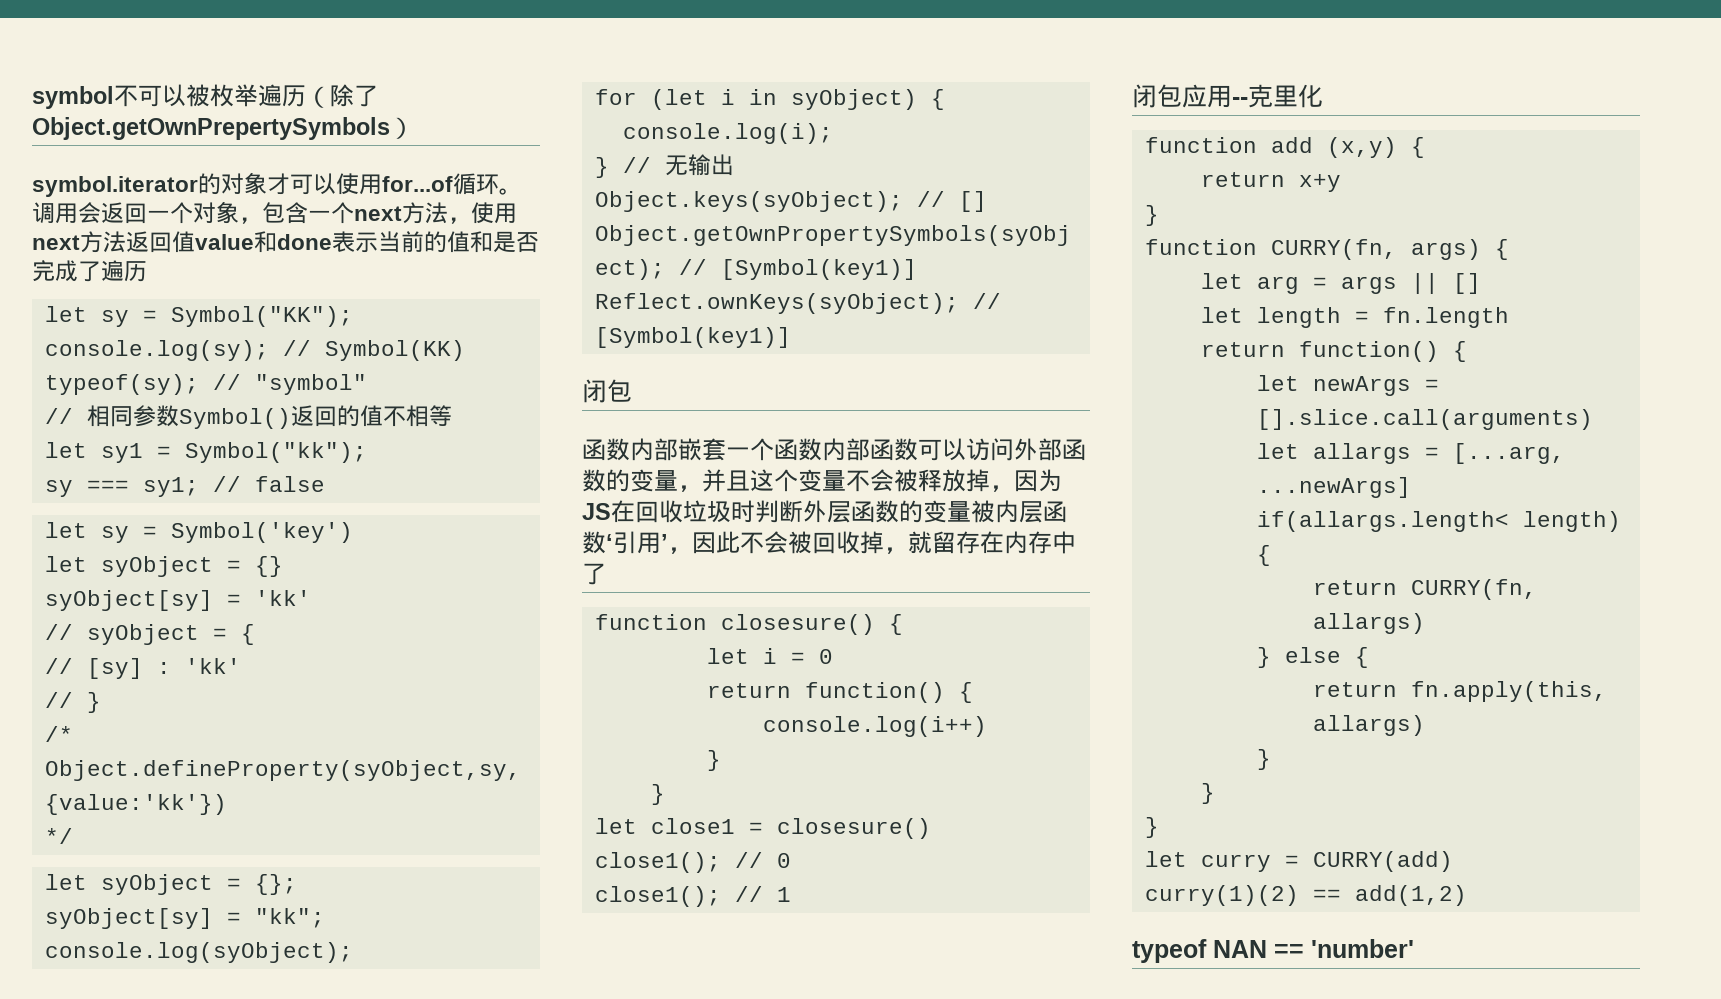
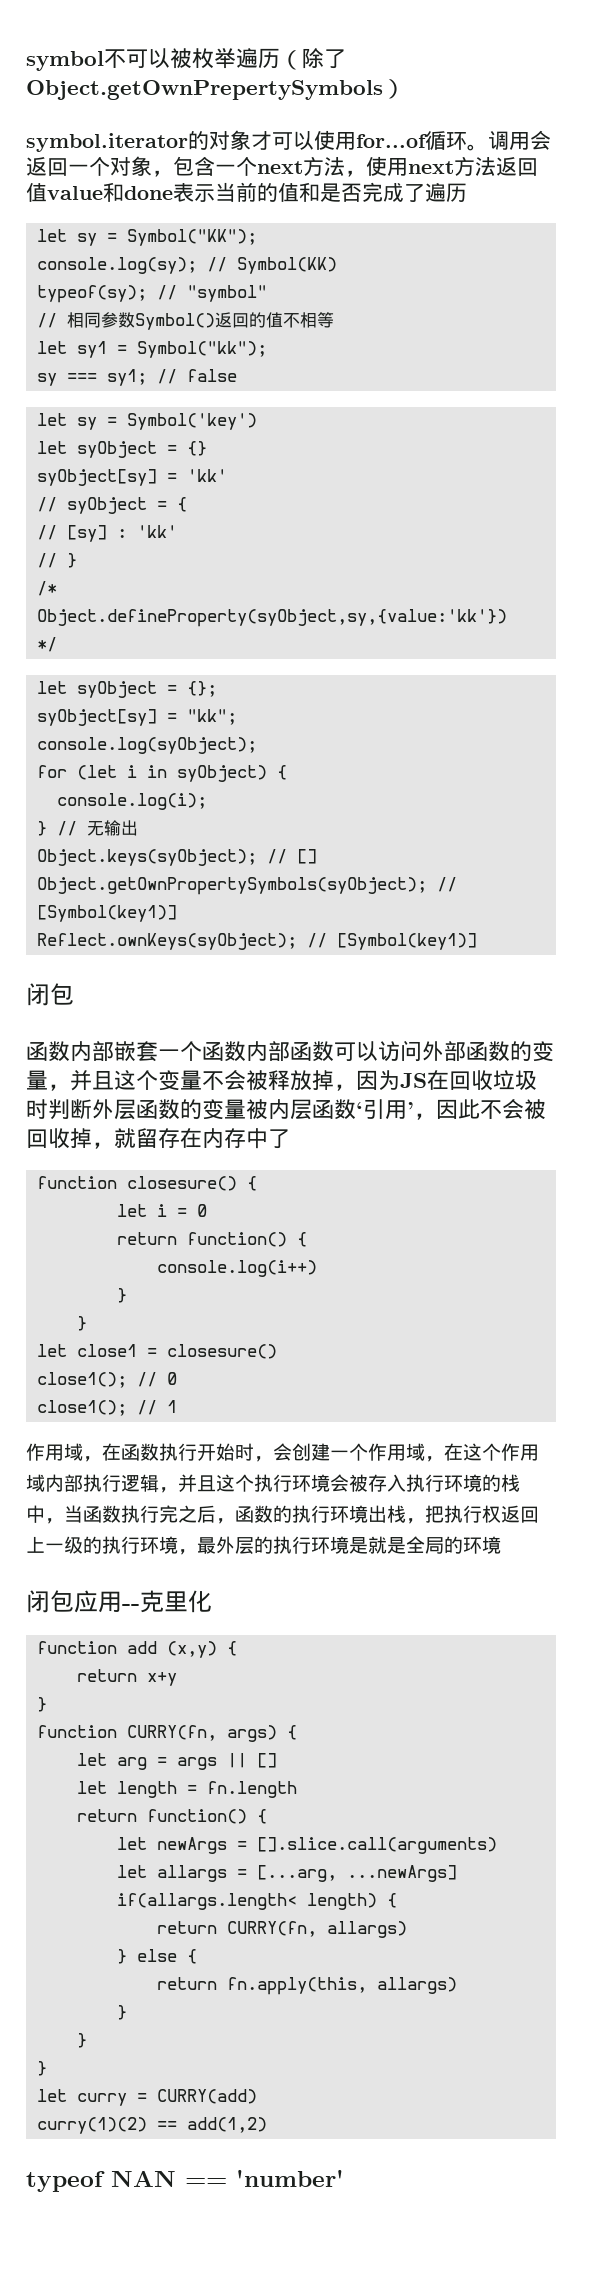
+ 作用域，在函数执行开始时，会创建一个作用域，在这个作用域内部执行逻辑，并且这个执行环境会被存入执行环境的栈中，当函数执行完之后，函数的执行环境出栈，把执行权返回上一级的执行环境，最外层的执行环境是就是全局的环境

